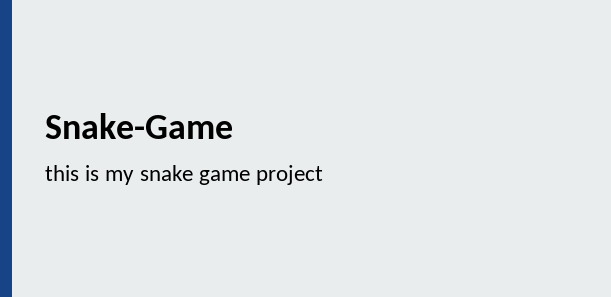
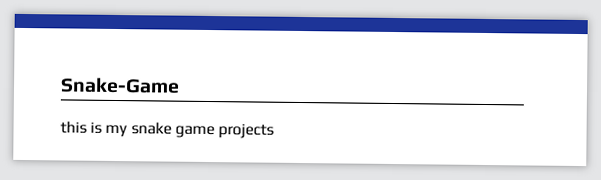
- this is my snake game project
+ this is my snake game projects

